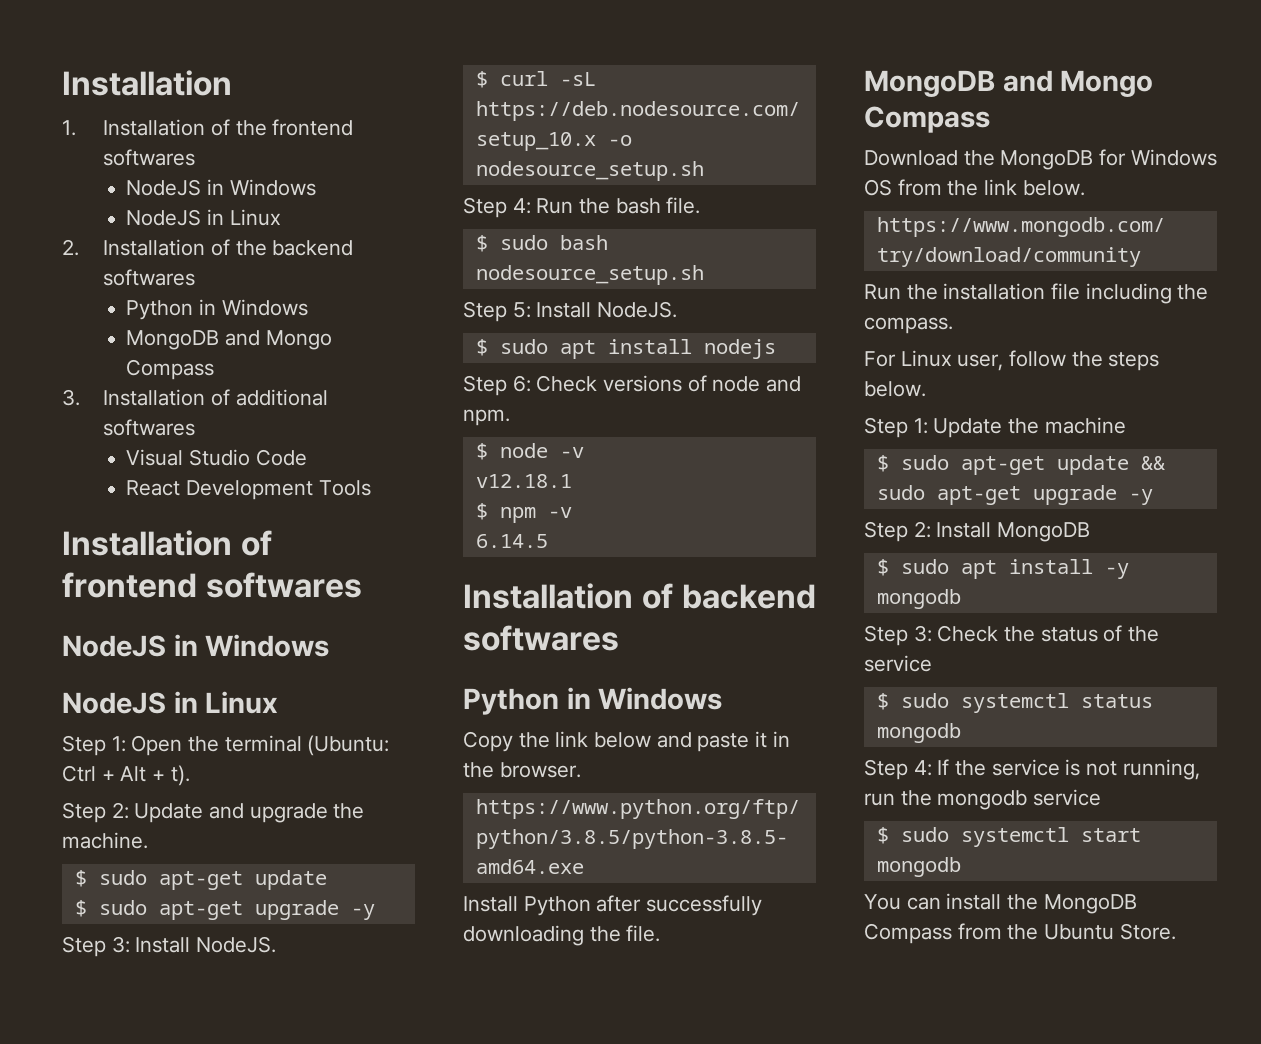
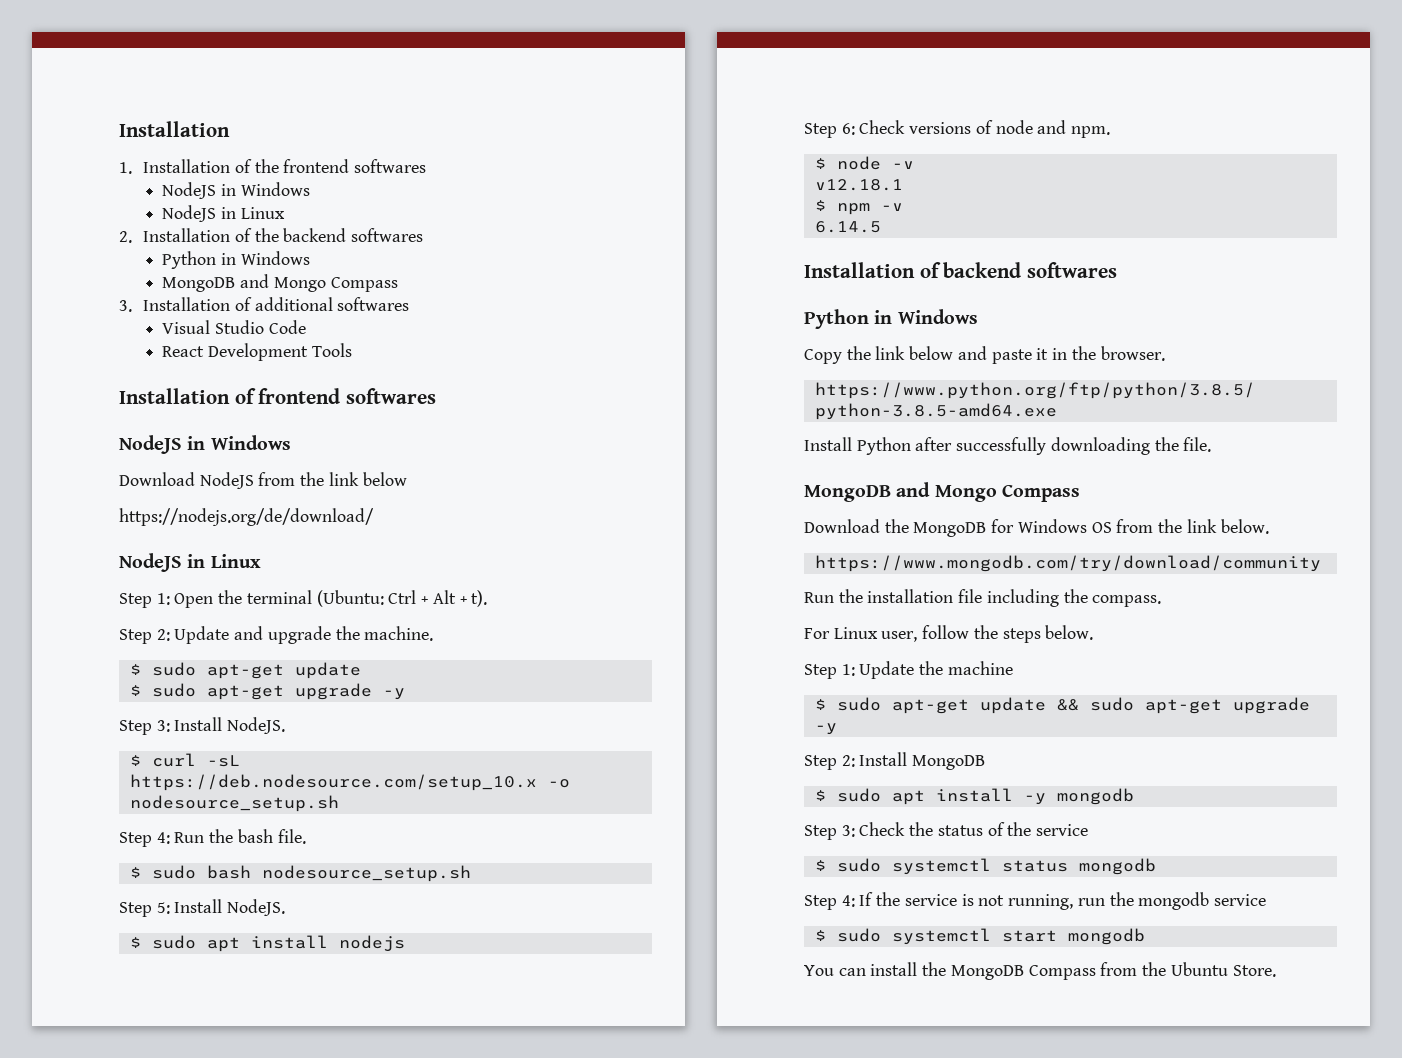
+ Download NodeJS from the link below
+ https://nodejs.org/de/download/

